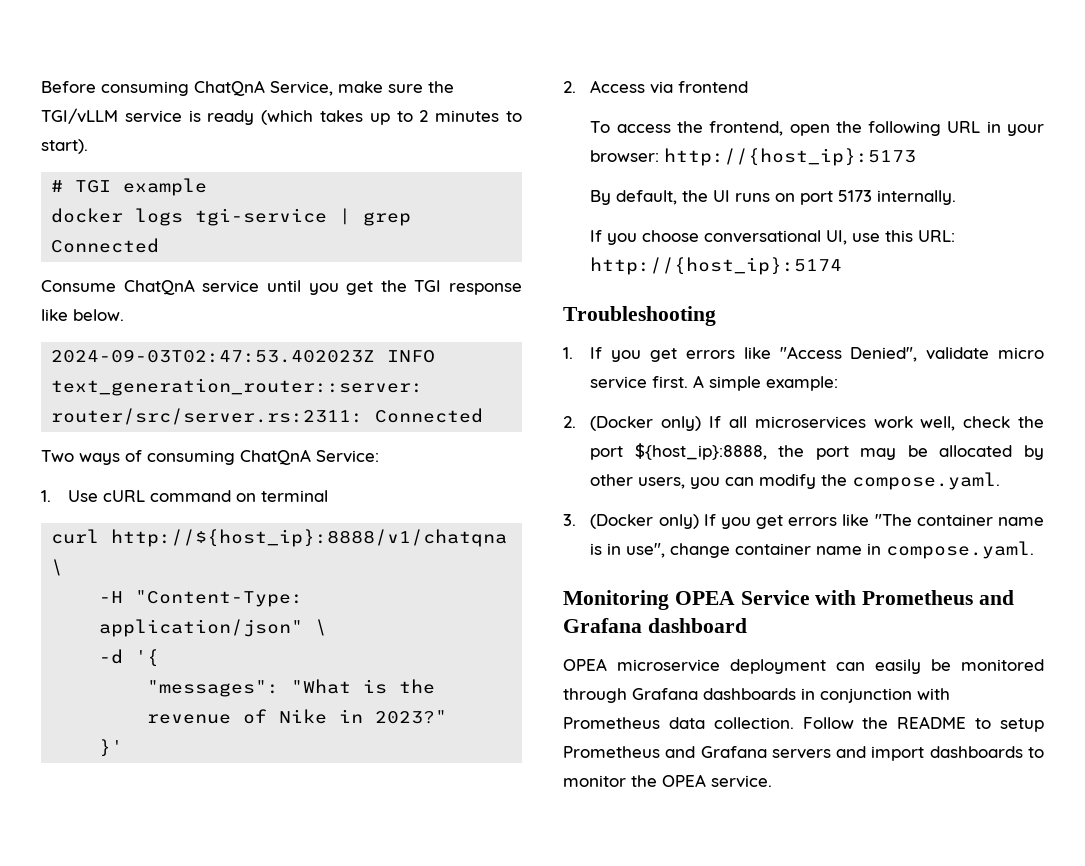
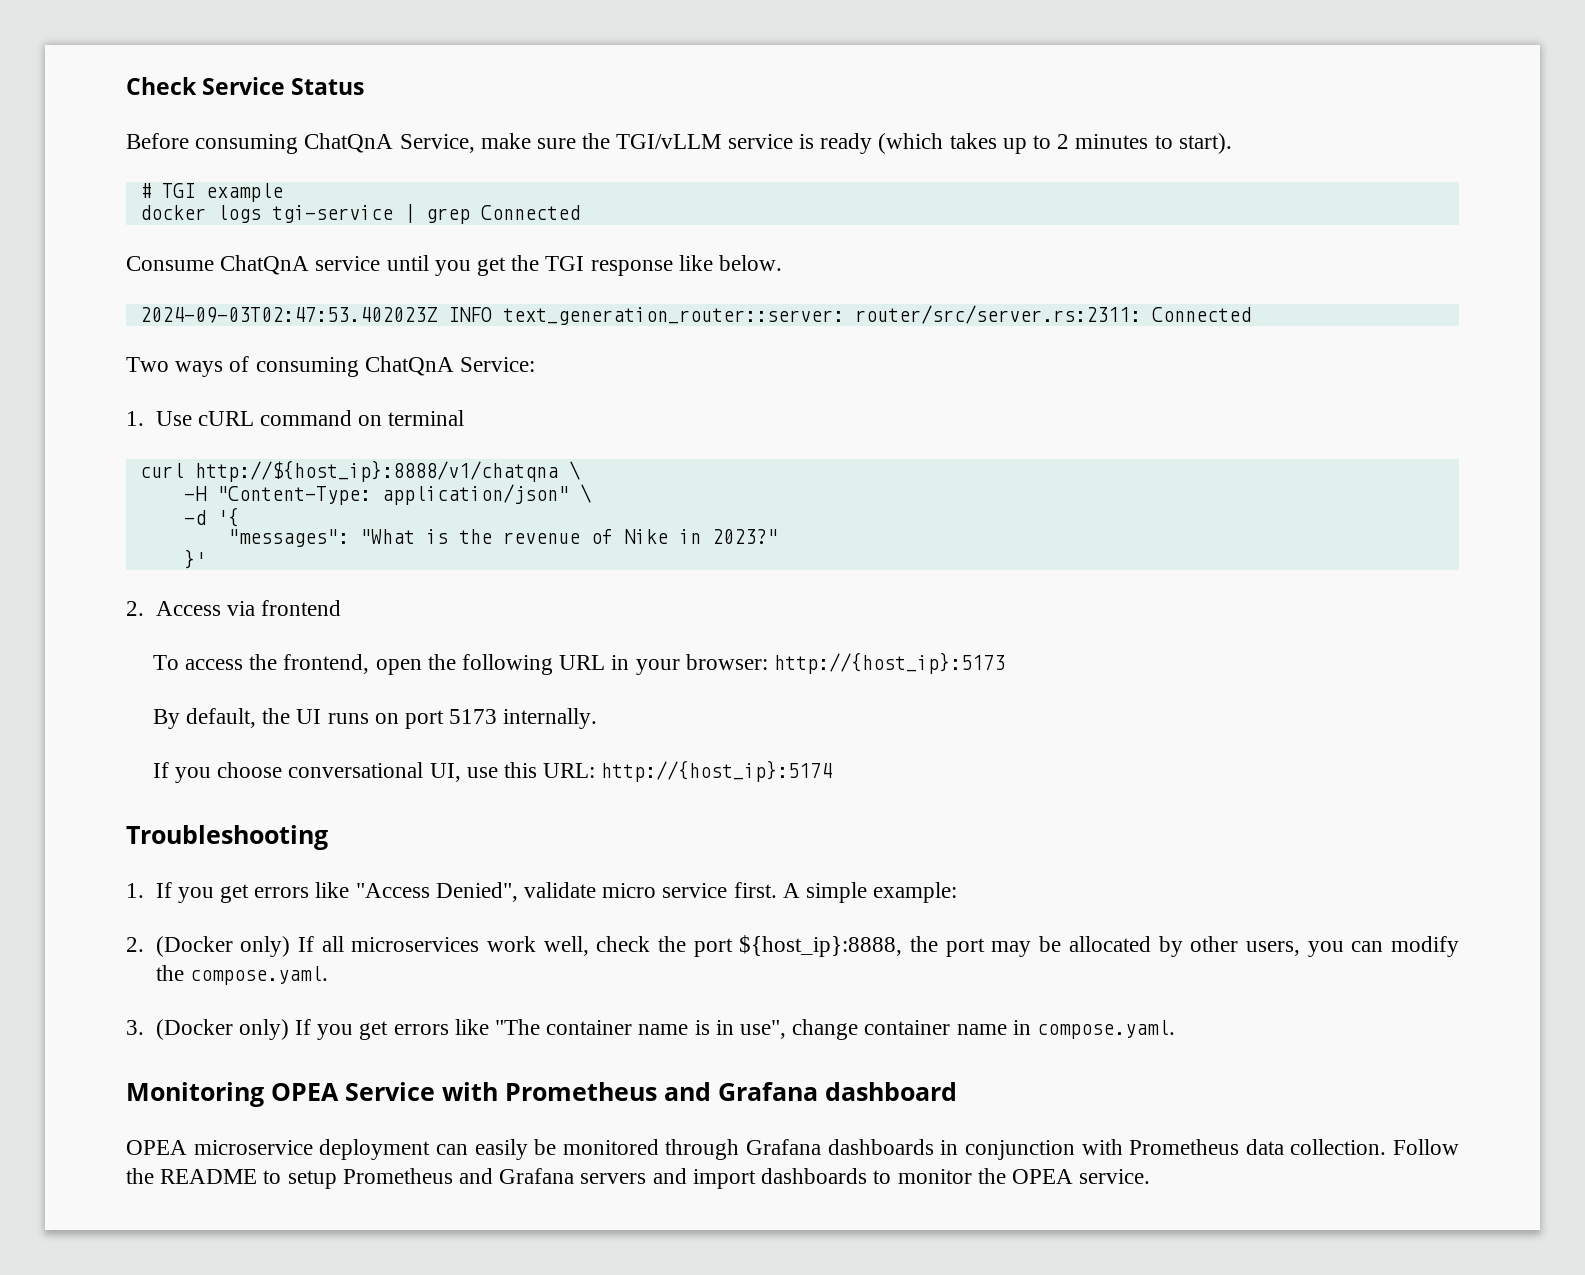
+ Check Service Status

